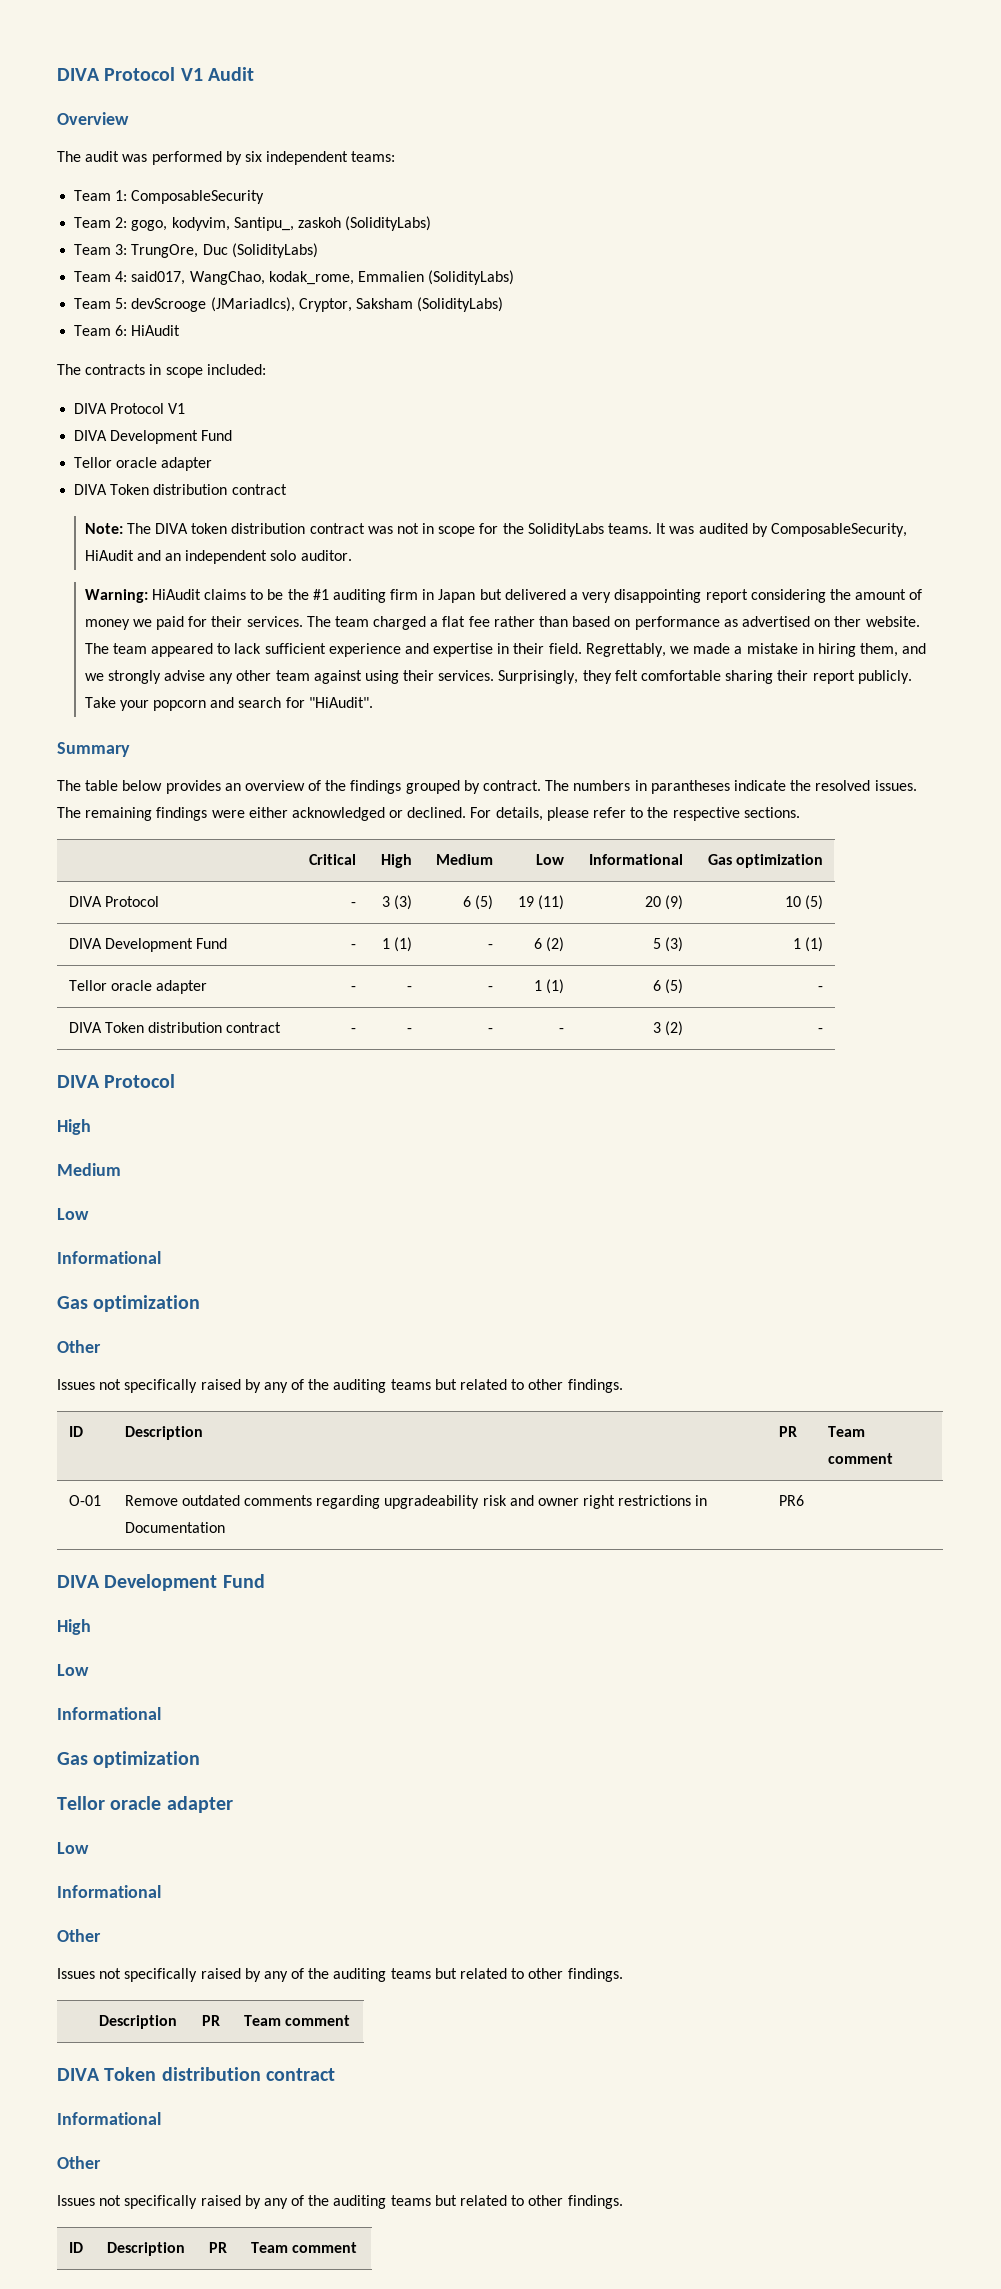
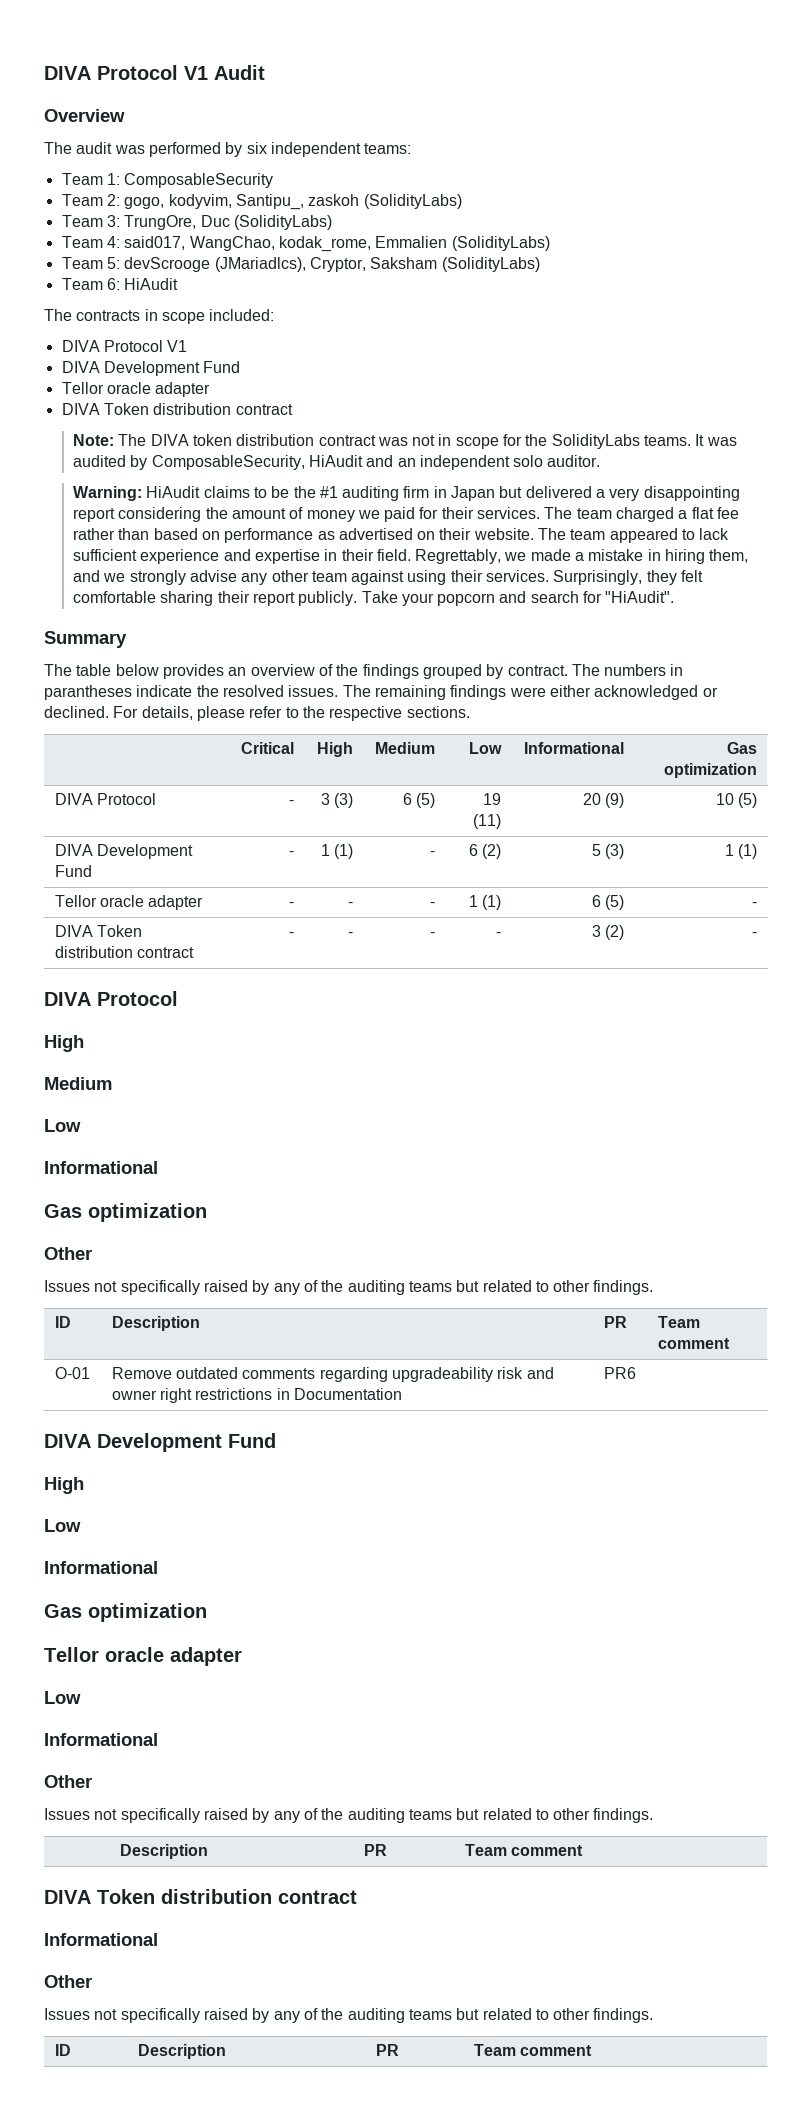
- The team charged a flat fee rather than based on performance as advertised on ther website.
+ The team charged a flat fee rather than based on performance as advertised on their website.

